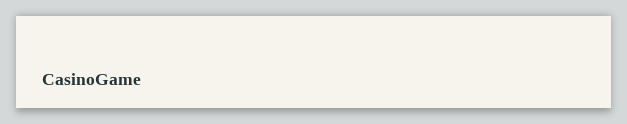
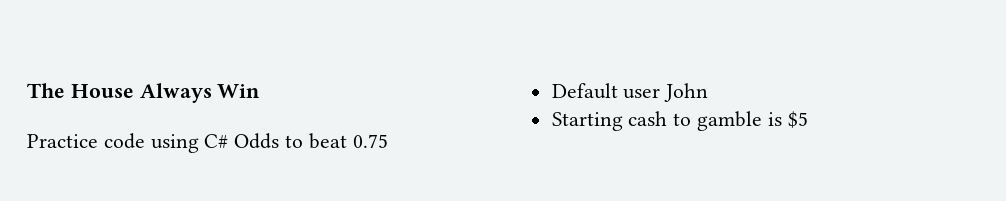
- CasinoGame
+ The House Always Win
+ Practice code using C# Odds to beat 0.75
+ Default user John
+ Starting cash to gamble is $5

